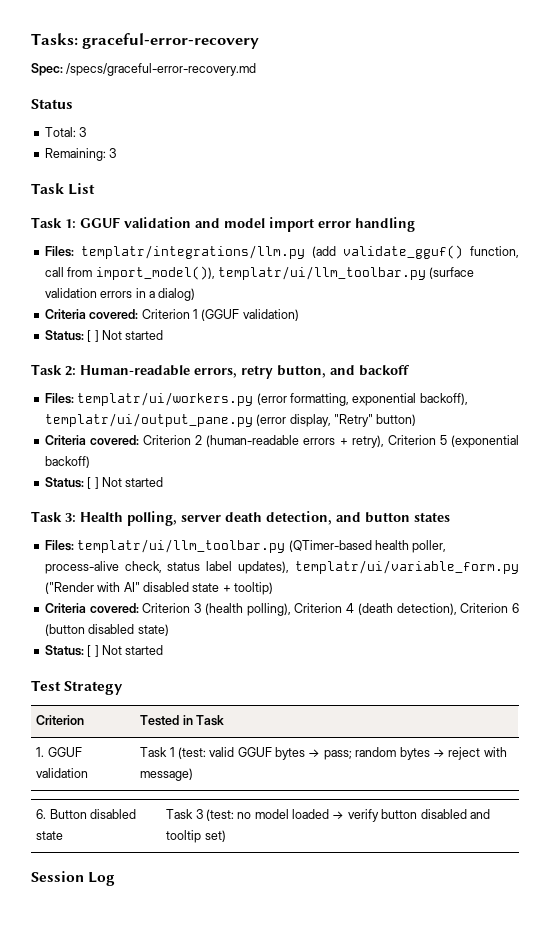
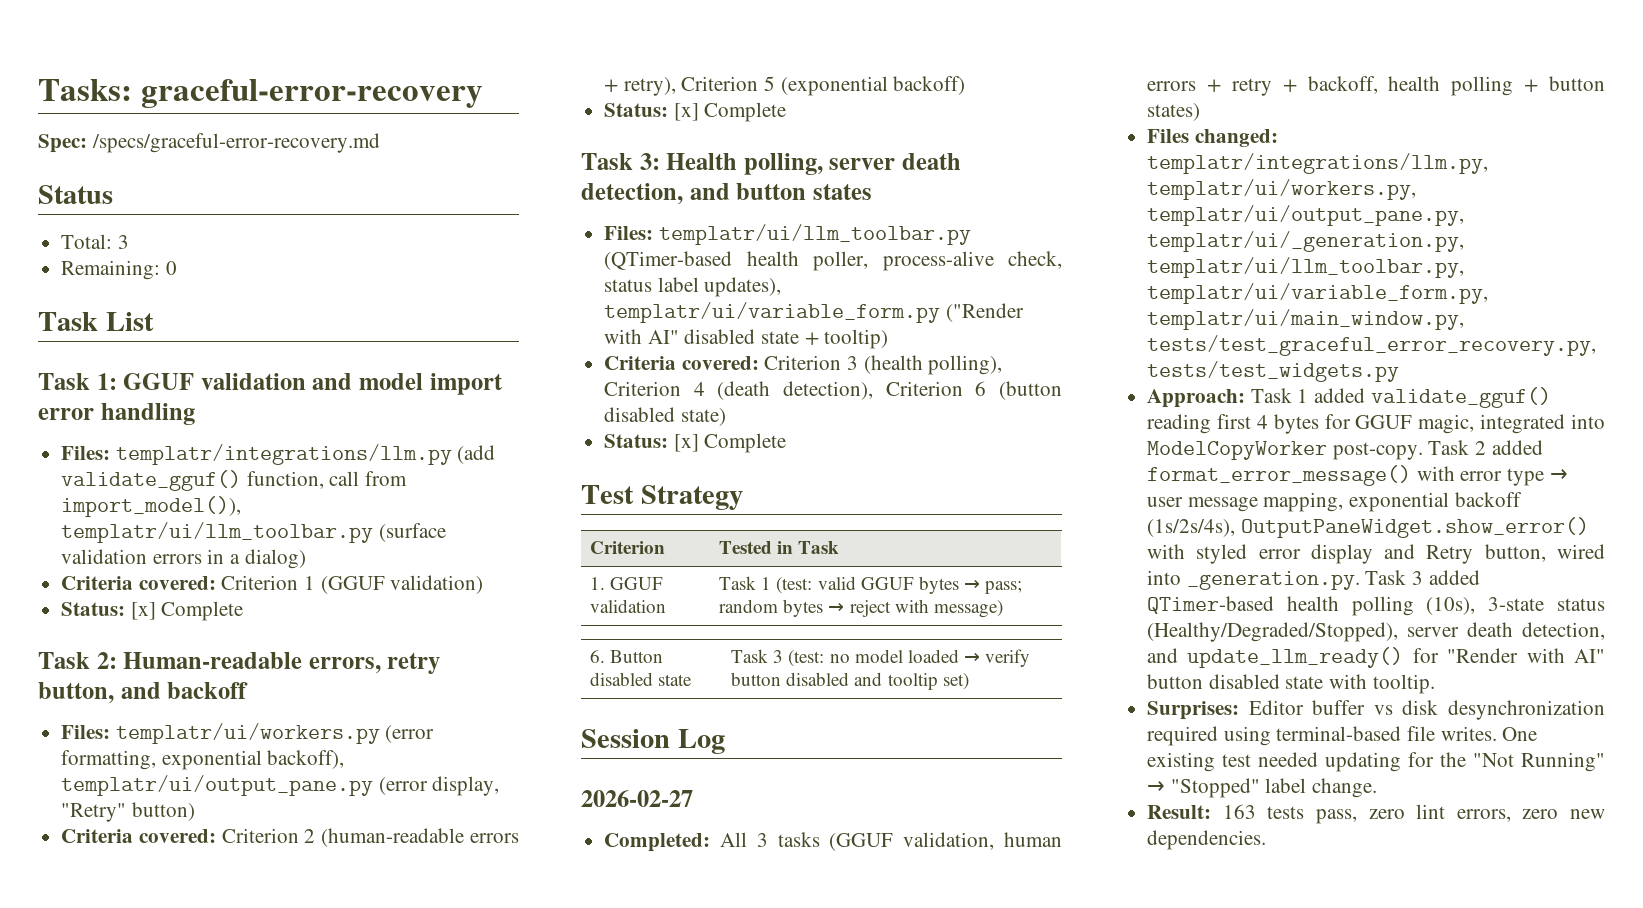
- Remaining: 3
+ Remaining: 0
  Criteria covered: Criterion 1 (GGUF validation)
- Status: [ ] Not started
+ Status: [x] Complete
  Criteria covered: Criterion 2 (human-readable errors + retry), Criterion 5 (exponential backoff)
- Status: [ ] Not started
+ Status: [x] Complete
  Criteria covered: Criterion 3 (health polling), Criterion 4 (death detection), Criterion 6 (button disabled state)
- Status: [ ] Not started
+ Status: [x] Complete
+ 2026-02-27
+ Completed: All 3 tasks (GGUF validation, human errors + retry + backoff, health polling + button states)
+ Files changed: templatr/integrations/llm.py, templatr/ui/workers.py, templatr/ui/output_pane.py, templatr/ui/_generation.py, templatr/ui/llm_toolbar.py, templatr/ui/variable_form.py, templatr/ui/main_window.py, tests/test_graceful_error_recovery.py, tests/test_widgets.py
+ Approach: Task 1 added validate_gguf() reading first 4 bytes for GGUF magic, integrated into ModelCopyWorker post-copy. Task 2 added format_error_message() with error type → user message mapping, exponential backoff (1s/2s/4s), OutputPaneWidget.show_error() with styled error display and Retry button, wired into _generation.py. Task 3 added QTimer-based health polling (10s), 3-state status (Healthy/Degraded/Stopped), server death detection, and update_llm_ready() for "Render with AI" button disabled state with tooltip.
+ Surprises: Editor buffer vs disk desynchronization required using terminal-based file writes. One existing test needed updating for the "Not Running" → "Stopped" label change.
+ Result: 163 tests pass, zero lint errors, zero new dependencies.

